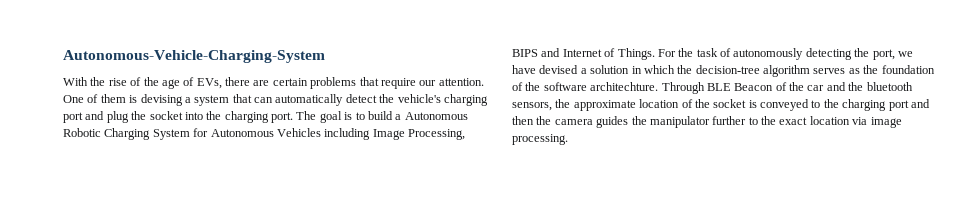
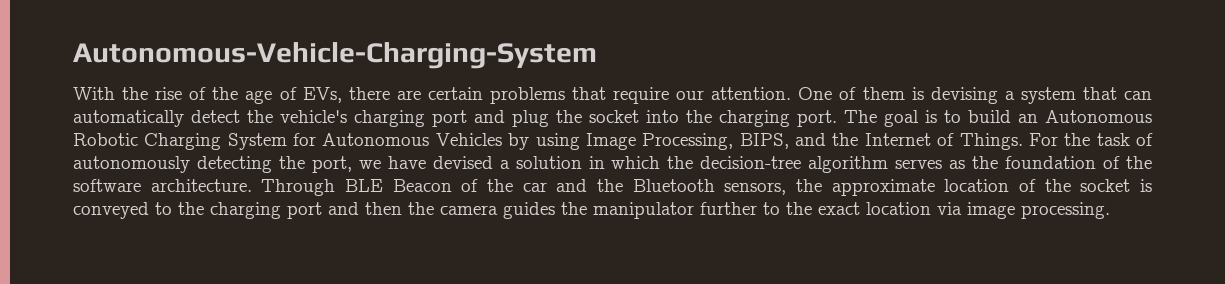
- The goal is to build a Autonomous Robotic Charging System for Autonomous Vehicles including Image Processing, BIPS and Internet of Things.
+ The goal is to build an Autonomous Robotic Charging System for Autonomous Vehicles by using Image Processing, BIPS, and the Internet of Things.
- For the task of autonomously detecting the port, we have devised a solution in which the decision-tree algorithm serves as the foundation of the software architechture.
+ For the task of autonomously detecting the port, we have devised a solution in which the decision-tree algorithm serves as the foundation of the software architecture.
- Through BLE Beacon of the car and the bluetooth sensors, the approximate location of the socket is conveyed to the charging port and then the camera guides the manipulator further to the exact location via image processing.
+ Through BLE Beacon of the car and the Bluetooth sensors, the approximate location of the socket is conveyed to the charging port and then the camera guides the manipulator further to the exact location via image processing.

